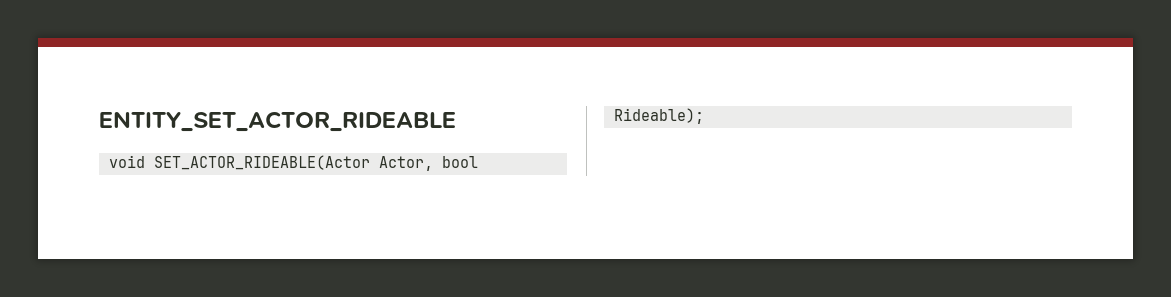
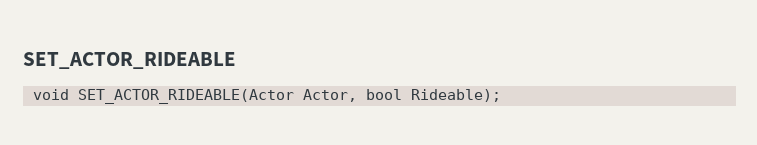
- ENTITY_SET_ACTOR_RIDEABLE
+ SET_ACTOR_RIDEABLE

